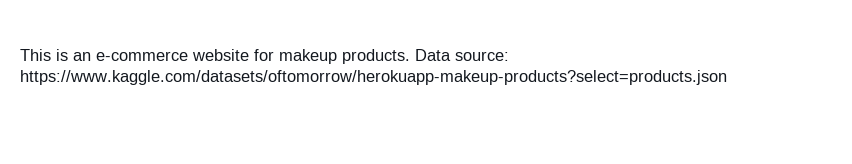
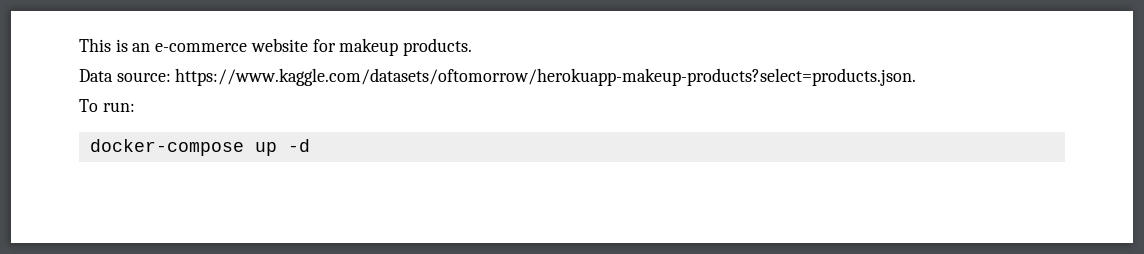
- This is an e-commerce website for makeup products. Data source: https://www.kaggle.com/datasets/oftomorrow/herokuapp-makeup-products?select=products.json
+ This is an e-commerce website for makeup products.
+ Data source: https://www.kaggle.com/datasets/oftomorrow/herokuapp-makeup-products?select=products.json.
+ To run:
+ docker-compose up -d

